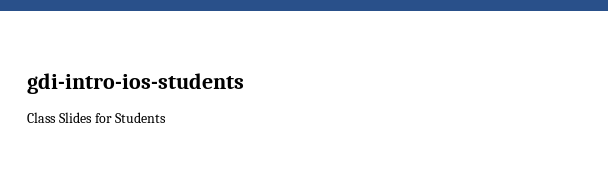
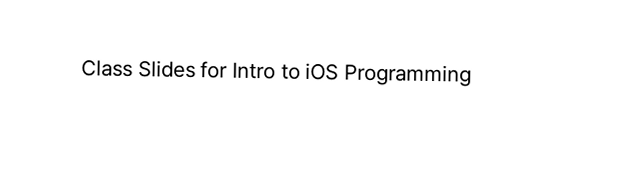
- gdi-intro-ios-students
- Class Slides for Students
+ Class Slides for Intro to iOS Programming

